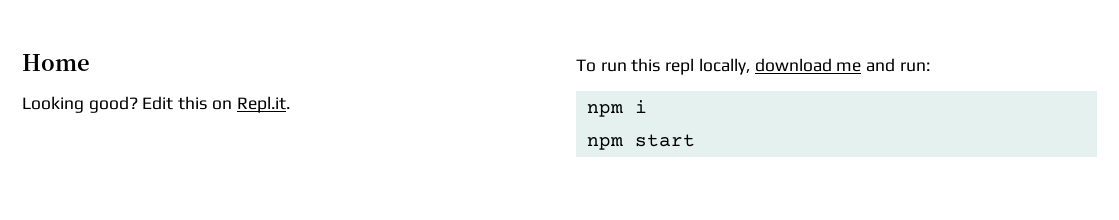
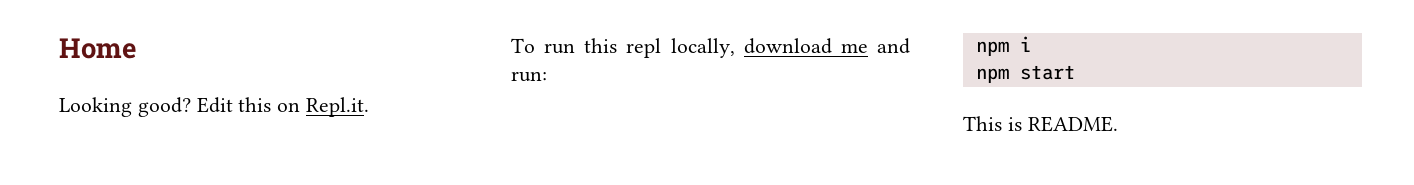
+ This is README.

